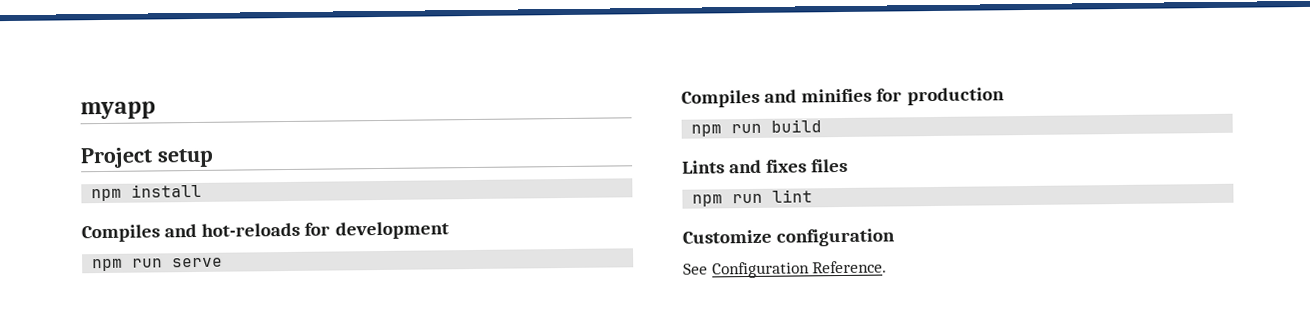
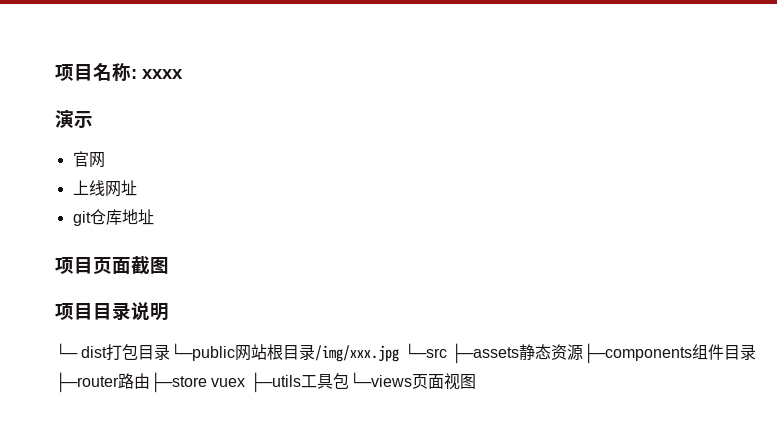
- myapp
- Project setup
- npm install
- Compiles and hot-reloads for development
- npm run serve
- Compiles and minifies for production
- npm run build
- Lints and fixes files
- npm run lint
- Customize configuration
- See Configuration Reference.
+ 项目名称: xxxx
+ 演示
+ 官网
+ 上线网址
+ git仓库地址
+ 项目页面截图
+ 项目目录说明
+ └─ dist打包目录└─public网站根目录/img/xxx.jpg └─src ├─assets静态资源├─components组件目录├─router路由├─store vuex ├─utils工具包└─views页面视图

